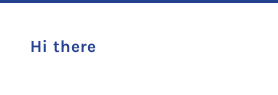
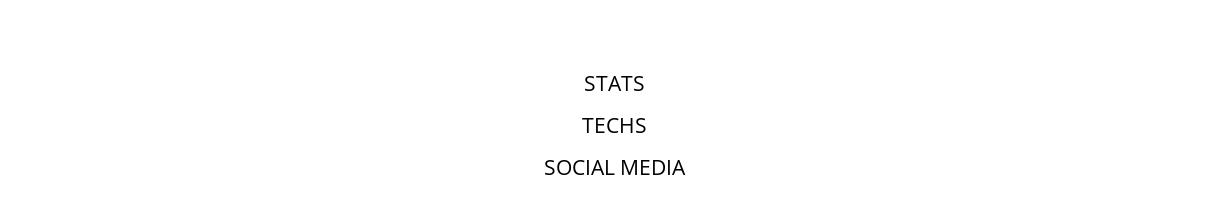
- Hi there
+ STATS
+ TECHS
+ SOCIAL MEDIA

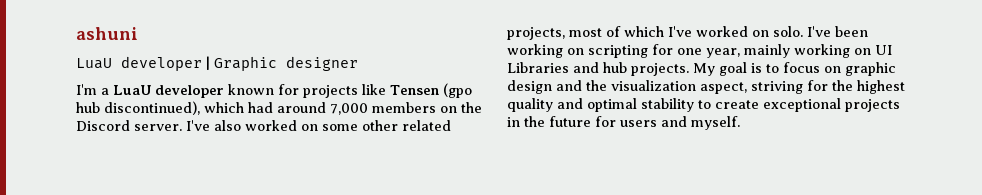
- STATS
- TECHS
- SOCIAL MEDIA
+ ashuni
+ LuaU developer | Graphic designer
+ I'm a LuaU developer known for projects like Tensen (gpo hub discontinued), which had around 7,000 members on the Discord server. I've also worked on some other related projects, most of which I've worked on solo. I've been working on scripting for one year, mainly working on UI Libraries and hub projects. My goal is to focus on graphic design and the visualization aspect, striving for the highest quality and optimal stability to create exceptional projects in the future for users and myself.

